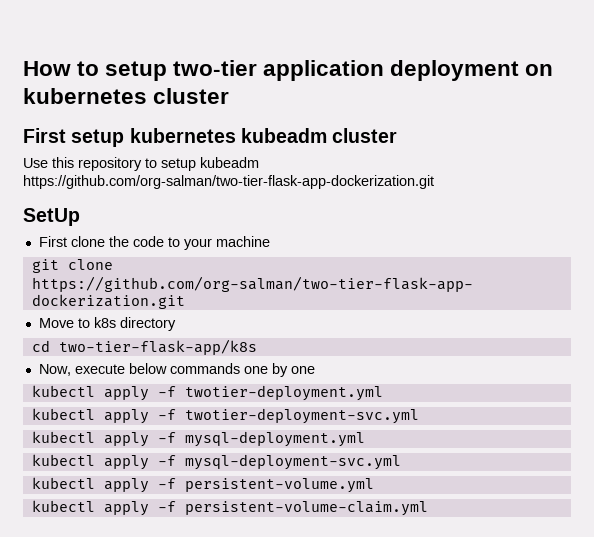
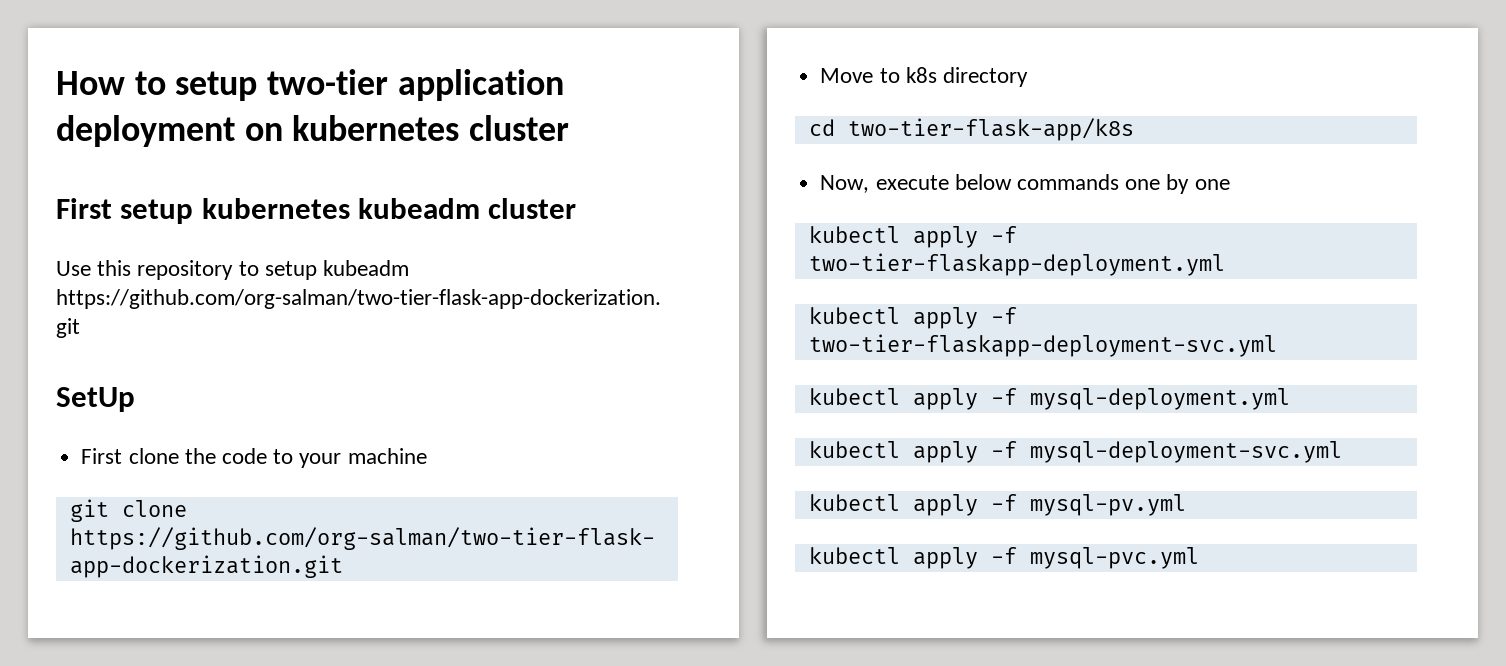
- kubectl apply -f twotier-deployment.yml
- kubectl apply -f twotier-deployment-svc.yml
+ kubectl apply -f two-tier-flaskapp-deployment.yml
+ kubectl apply -f two-tier-flaskapp-deployment-svc.yml
- kubectl apply -f persistent-volume.yml
- kubectl apply -f persistent-volume-claim.yml
+ kubectl apply -f mysql-pv.yml
+ kubectl apply -f mysql-pvc.yml

